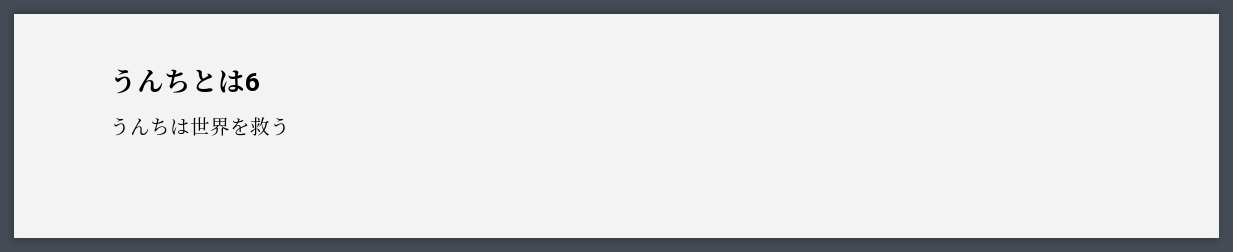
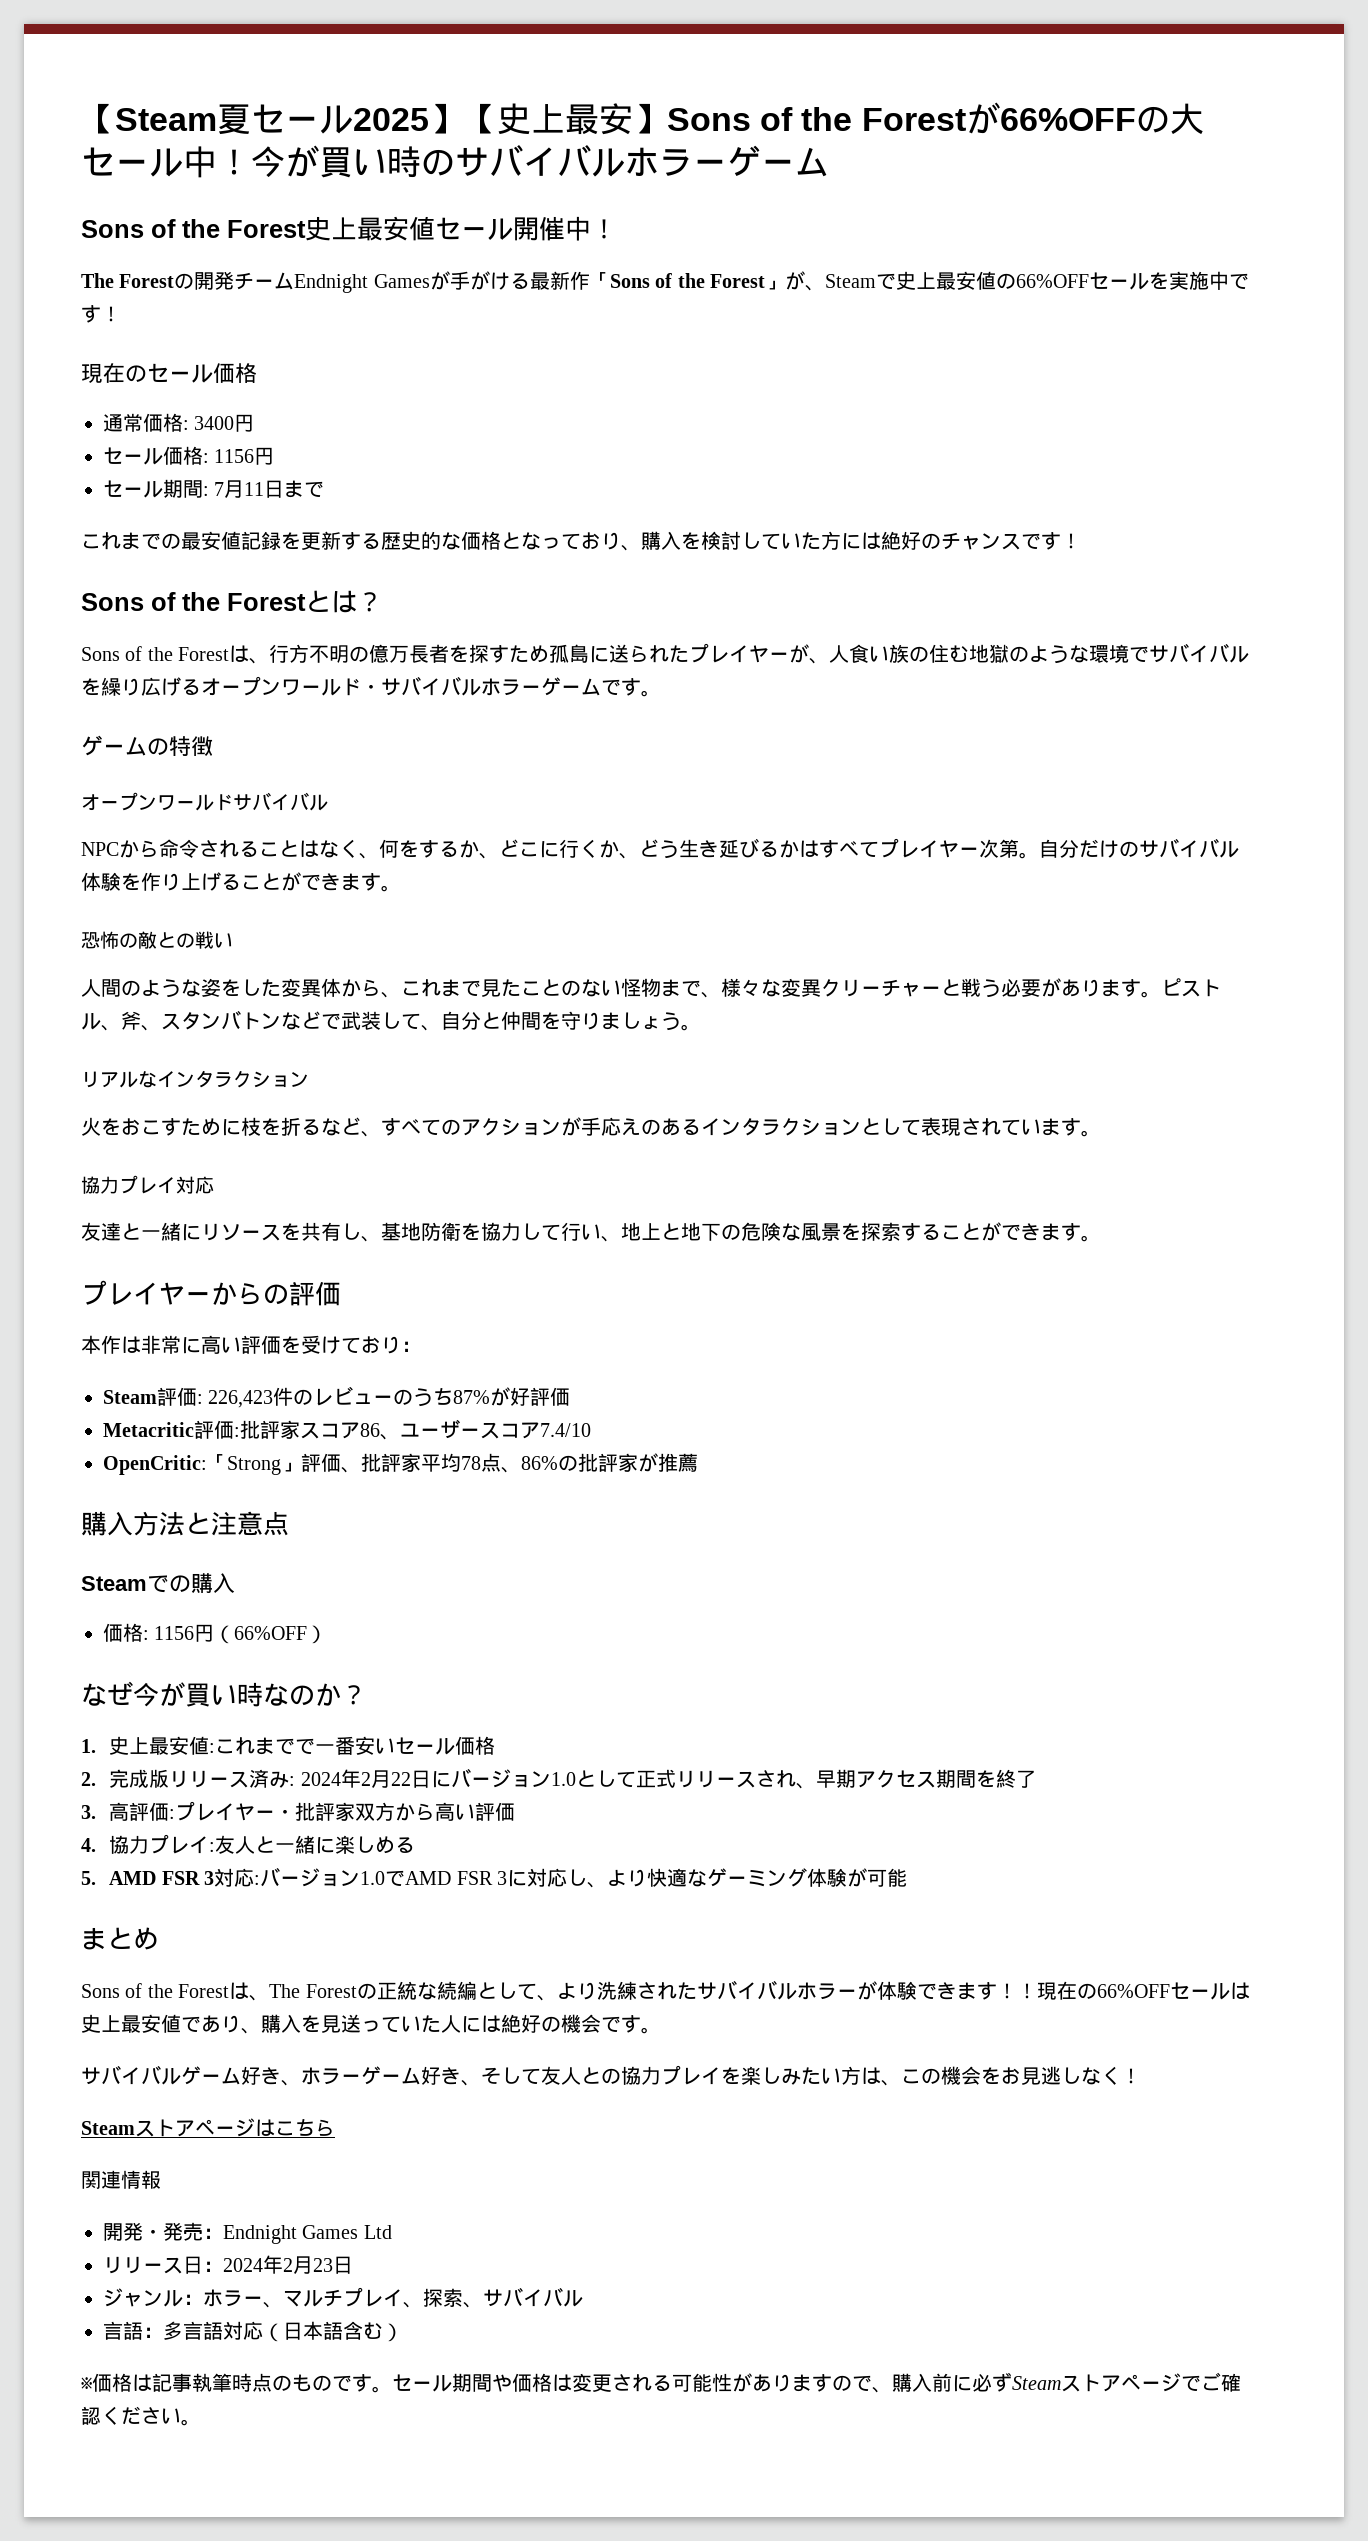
- うんちとは6
- うんちは世界を救う
+ 【Steam夏セール2025】【史上最安】Sons of the Forestが66%OFFの大セール中！今が買い時のサバイバルホラーゲーム
+ Sons of the Forest史上最安値セール開催中！
+ The Forestの開発チームEndnight Gamesが手がける最新作「Sons of the Forest」が、Steamで史上最安値の66%OFFセールを実施中です！
+ 現在のセール価格
+ 通常価格: 3400円
+ セール価格: 1156円
+ セール期間: 7月11日まで
+ これまでの最安値記録を更新する歴史的な価格となっており、購入を検討していた方には絶好のチャンスです！
+ Sons of the Forestとは？
+ Sons of the Forestは、行方不明の億万長者を探すため孤島に送られたプレイヤーが、人食い族の住む地獄のような環境でサバイバルを繰り広げるオープンワールド・サバイバルホラーゲームです。
+ ゲームの特徴
+ オープンワールドサバイバル
+ NPCから命令されることはなく、何をするか、どこに行くか、どう生き延びるかはすべてプレイヤー次第。自分だけのサバイバル体験を作り上げることができます。
+ 恐怖の敵との戦い
+ 人間のような姿をした変異体から、これまで見たことのない怪物まで、様々な変異クリーチャーと戦う必要があります。ピストル、斧、スタンバトンなどで武装して、自分と仲間を守りましょう。
+ リアルなインタラクション
+ 火をおこすために枝を折るなど、すべてのアクションが手応えのあるインタラクションとして表現されています。
+ 協力プレイ対応
+ 友達と一緒にリソースを共有し、基地防衛を協力して行い、地上と地下の危険な風景を探索することができます。
+ プレイヤーからの評価
+ 本作は非常に高い評価を受けており：
+ Steam評価: 226,423件のレビューのうち87%が好評価
+ Metacritic評価:批評家スコア86、ユーザースコア7.4/10
+ OpenCritic:「Strong」評価、批評家平均78点、86%の批評家が推薦
+ 購入方法と注意点
+ Steamでの購入
+ 価格: 1156円（66%OFF）
+ なぜ今が買い時なのか？
+ 1.史上最安値:これまでで一番安いセール価格
+ 2.完成版リリース済み: 2024年2月22日にバージョン1.0として正式リリースされ、早期アクセス期間を終了
+ 3.高評価:プレイヤー・批評家双方から高い評価
+ 4.協力プレイ:友人と一緒に楽しめる
+ 5. AMD FSR 3対応:バージョン1.0でAMD FSR 3に対応し、より快適なゲーミング体験が可能
+ まとめ
+ Sons of the Forestは、The Forestの正統な続編として、より洗練されたサバイバルホラーが体験できます！！現在の66%OFFセールは史上最安値であり、購入を見送っていた人には絶好の機会です。
+ サバイバルゲーム好き、ホラーゲーム好き、そして友人との協力プレイを楽しみたい方は、この機会をお見逃しなく！
+ Steamストアページはこちら
+ 関連情報
+ 開発・発売：Endnight Games Ltd
+ リリース日：2024年2月23日
+ ジャンル：ホラー、マルチプレイ、探索、サバイバル
+ 言語：多言語対応（日本語含む）
+ ※価格は記事執筆時点のものです。セール期間や価格は変更される可能性がありますので、購入前に必ずSteamストアページでご確認ください。

